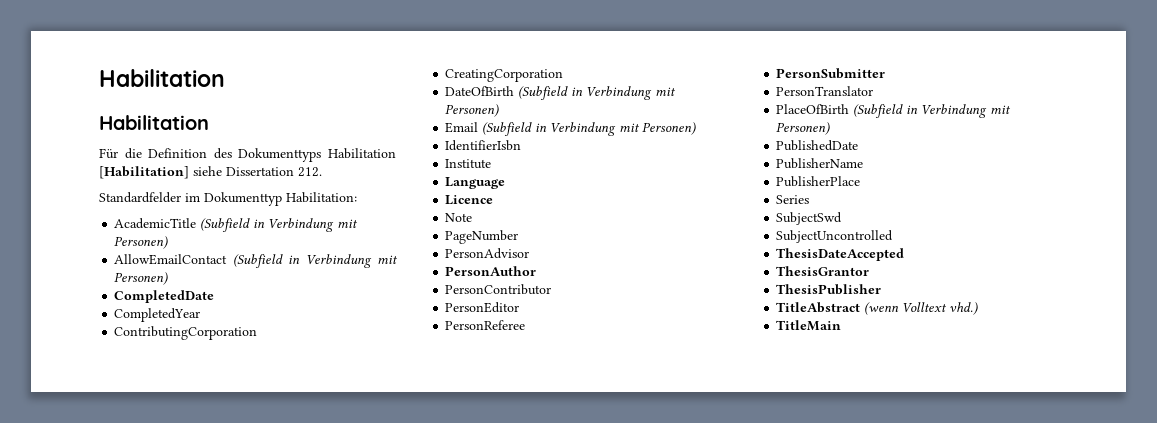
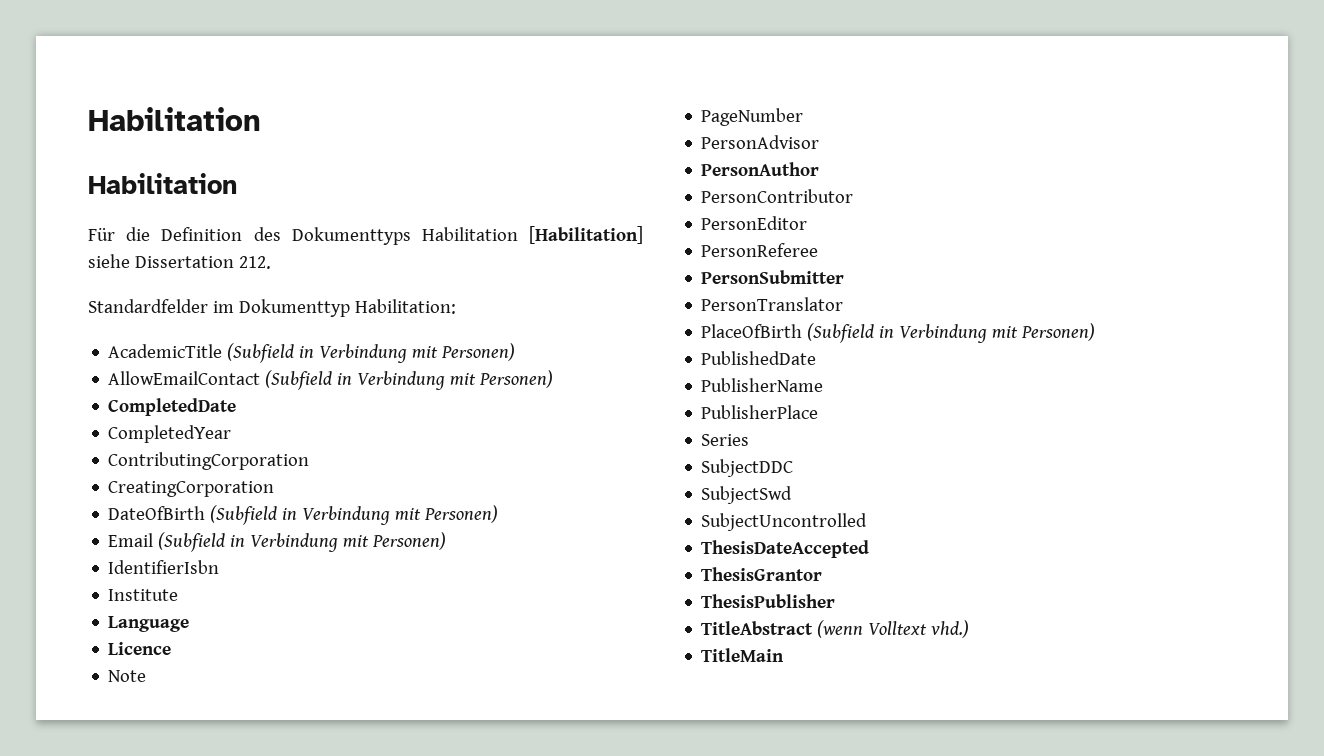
+ SubjectDDC

